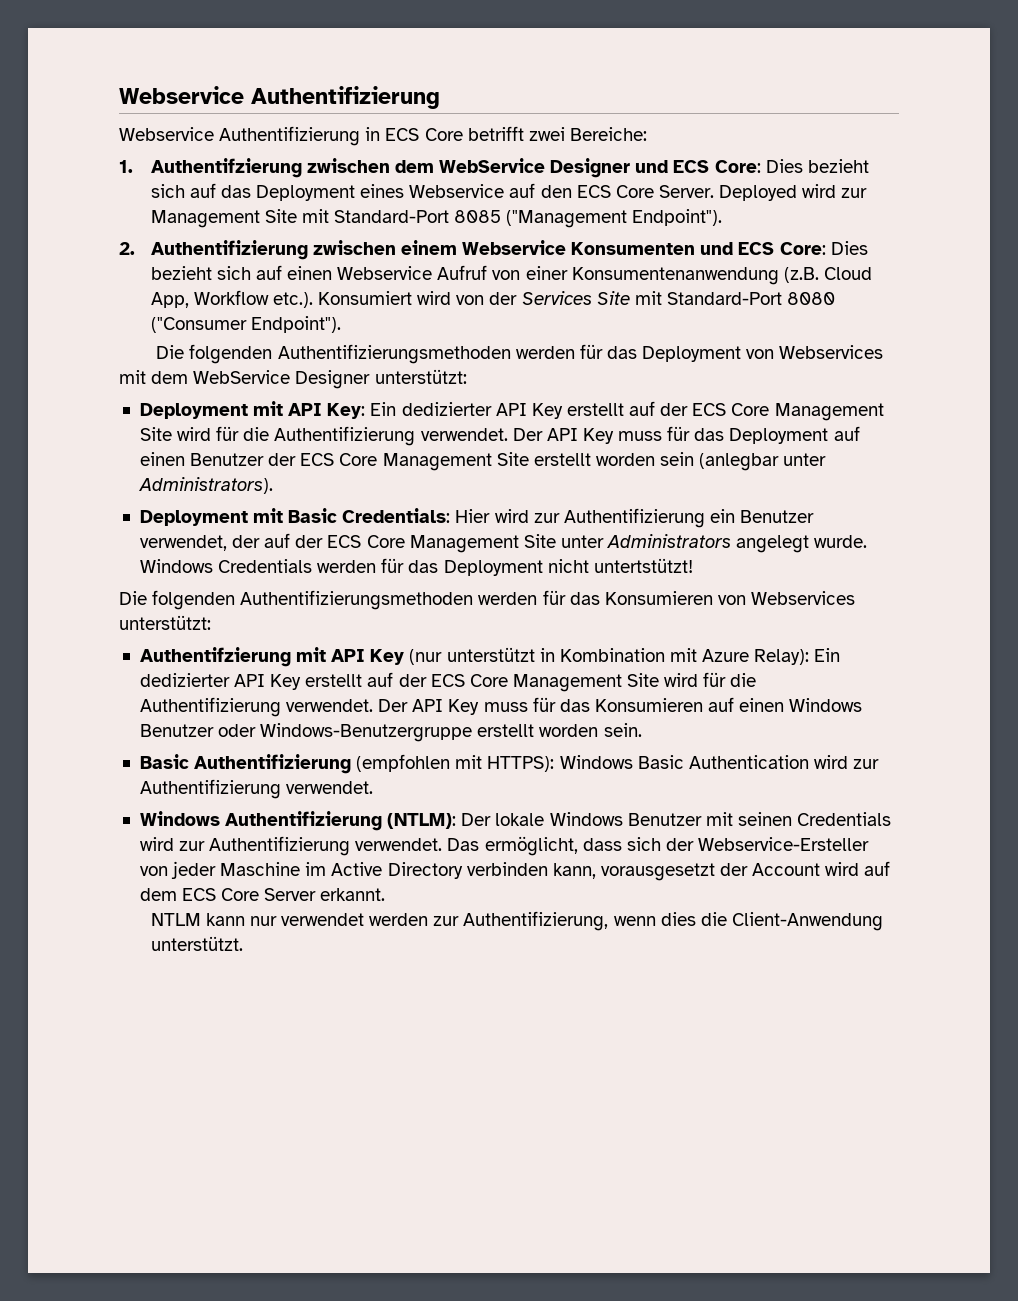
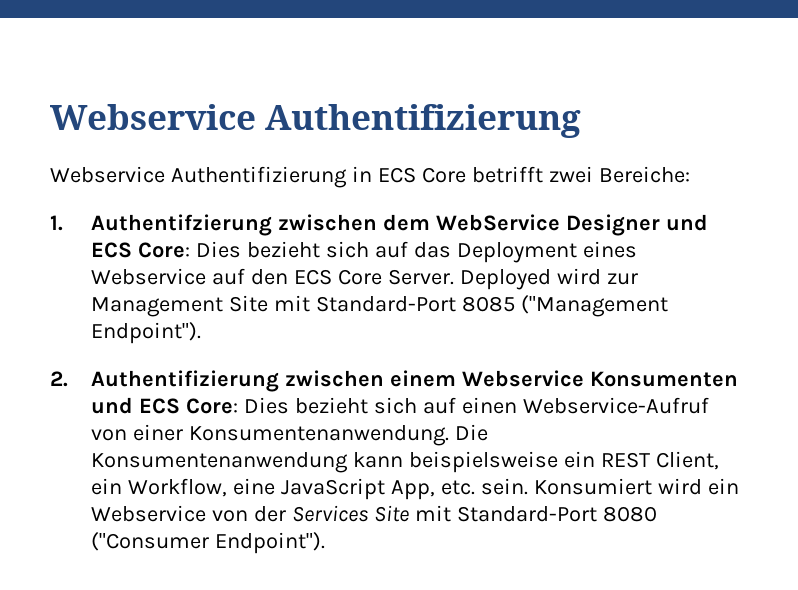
- 2. Authentifizierung zwischen einem Webservice Konsumenten und ECS Core: Dies bezieht sich auf einen Webservice Aufruf von einer Konsumentenanwendung (z.B. Cloud App, Workflow etc.). Konsumiert wird von der Services Site mit Standard-Port 8080 ("Consumer Endpoint").
+ 2. Authentifizierung zwischen einem Webservice Konsumenten und ECS Core: Dies bezieht sich auf einen Webservice-Aufruf von einer Konsumentenanwendung. Die Konsumentenanwendung kann beispielsweise ein REST Client, ein Workflow, eine JavaScript App, etc. sein. Konsumiert wird ein Webservice von der Services Site mit Standard-Port 8080 ("Consumer Endpoint").
- Die folgenden Authentifizierungsmethoden werden für das Deployment von Webservices mit dem WebService Designer unterstützt:
- Deployment mit API Key: Ein dedizierter API Key erstellt auf der ECS Core Management Site wird für die Authentifizierung verwendet. Der API Key muss für das Deployment auf einen Benutzer der ECS Core Management Site erstellt worden sein (anlegbar unter Administrators).
- Deployment mit Basic Credentials: Hier wird zur Authentifizierung ein Benutzer verwendet, der auf der ECS Core Management Site unter Administrators angelegt wurde. Windows Credentials werden für das Deployment nicht untertstützt!
- Die folgenden Authentifizierungsmethoden werden für das Konsumieren von Webservices unterstützt:
- Authentifzierung mit API Key (nur unterstützt in Kombination mit Azure Relay): Ein dedizierter API Key erstellt auf der ECS Core Management Site wird für die Authentifizierung verwendet. Der API Key muss für das Konsumieren auf einen Windows Benutzer oder Windows-Benutzergruppe erstellt worden sein.
- Basic Authentifizierung (empfohlen mit HTTPS): Windows Basic Authentication wird zur Authentifizierung verwendet.
- Windows Authentifizierung (NTLM): Der lokale Windows Benutzer mit seinen Credentials wird zur Authentifizierung verwendet. Das ermöglicht, dass sich der Webservice-Ersteller von jeder Maschine im Active Directory verbinden kann, vorausgesetzt der Account wird auf dem ECS Core Server erkannt.
- NTLM kann nur verwendet werden zur Authentifizierung, wenn dies die Client-Anwendung unterstützt.

